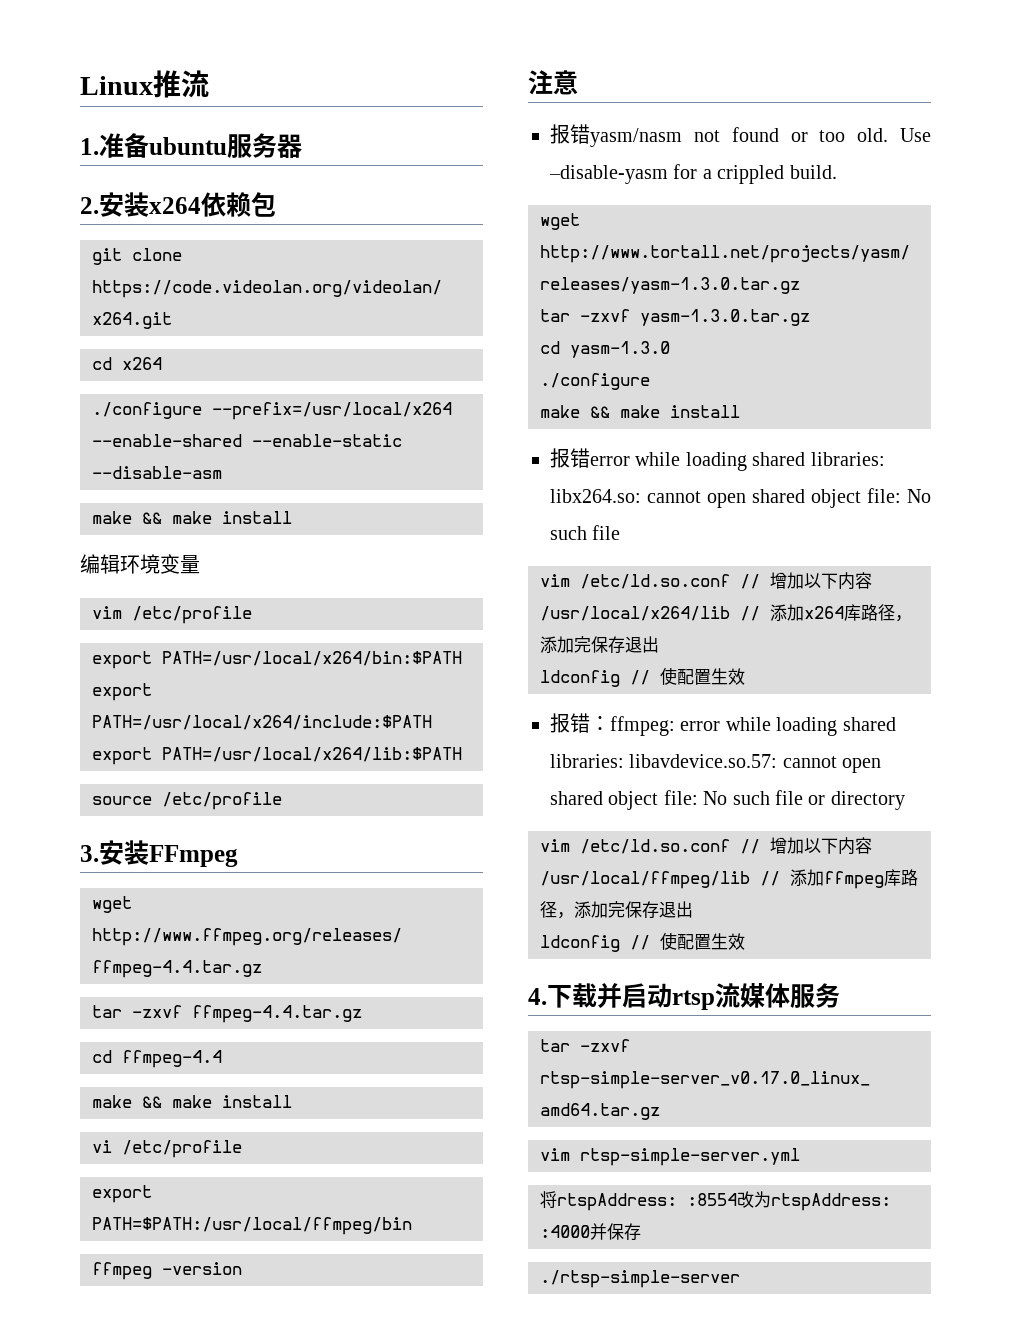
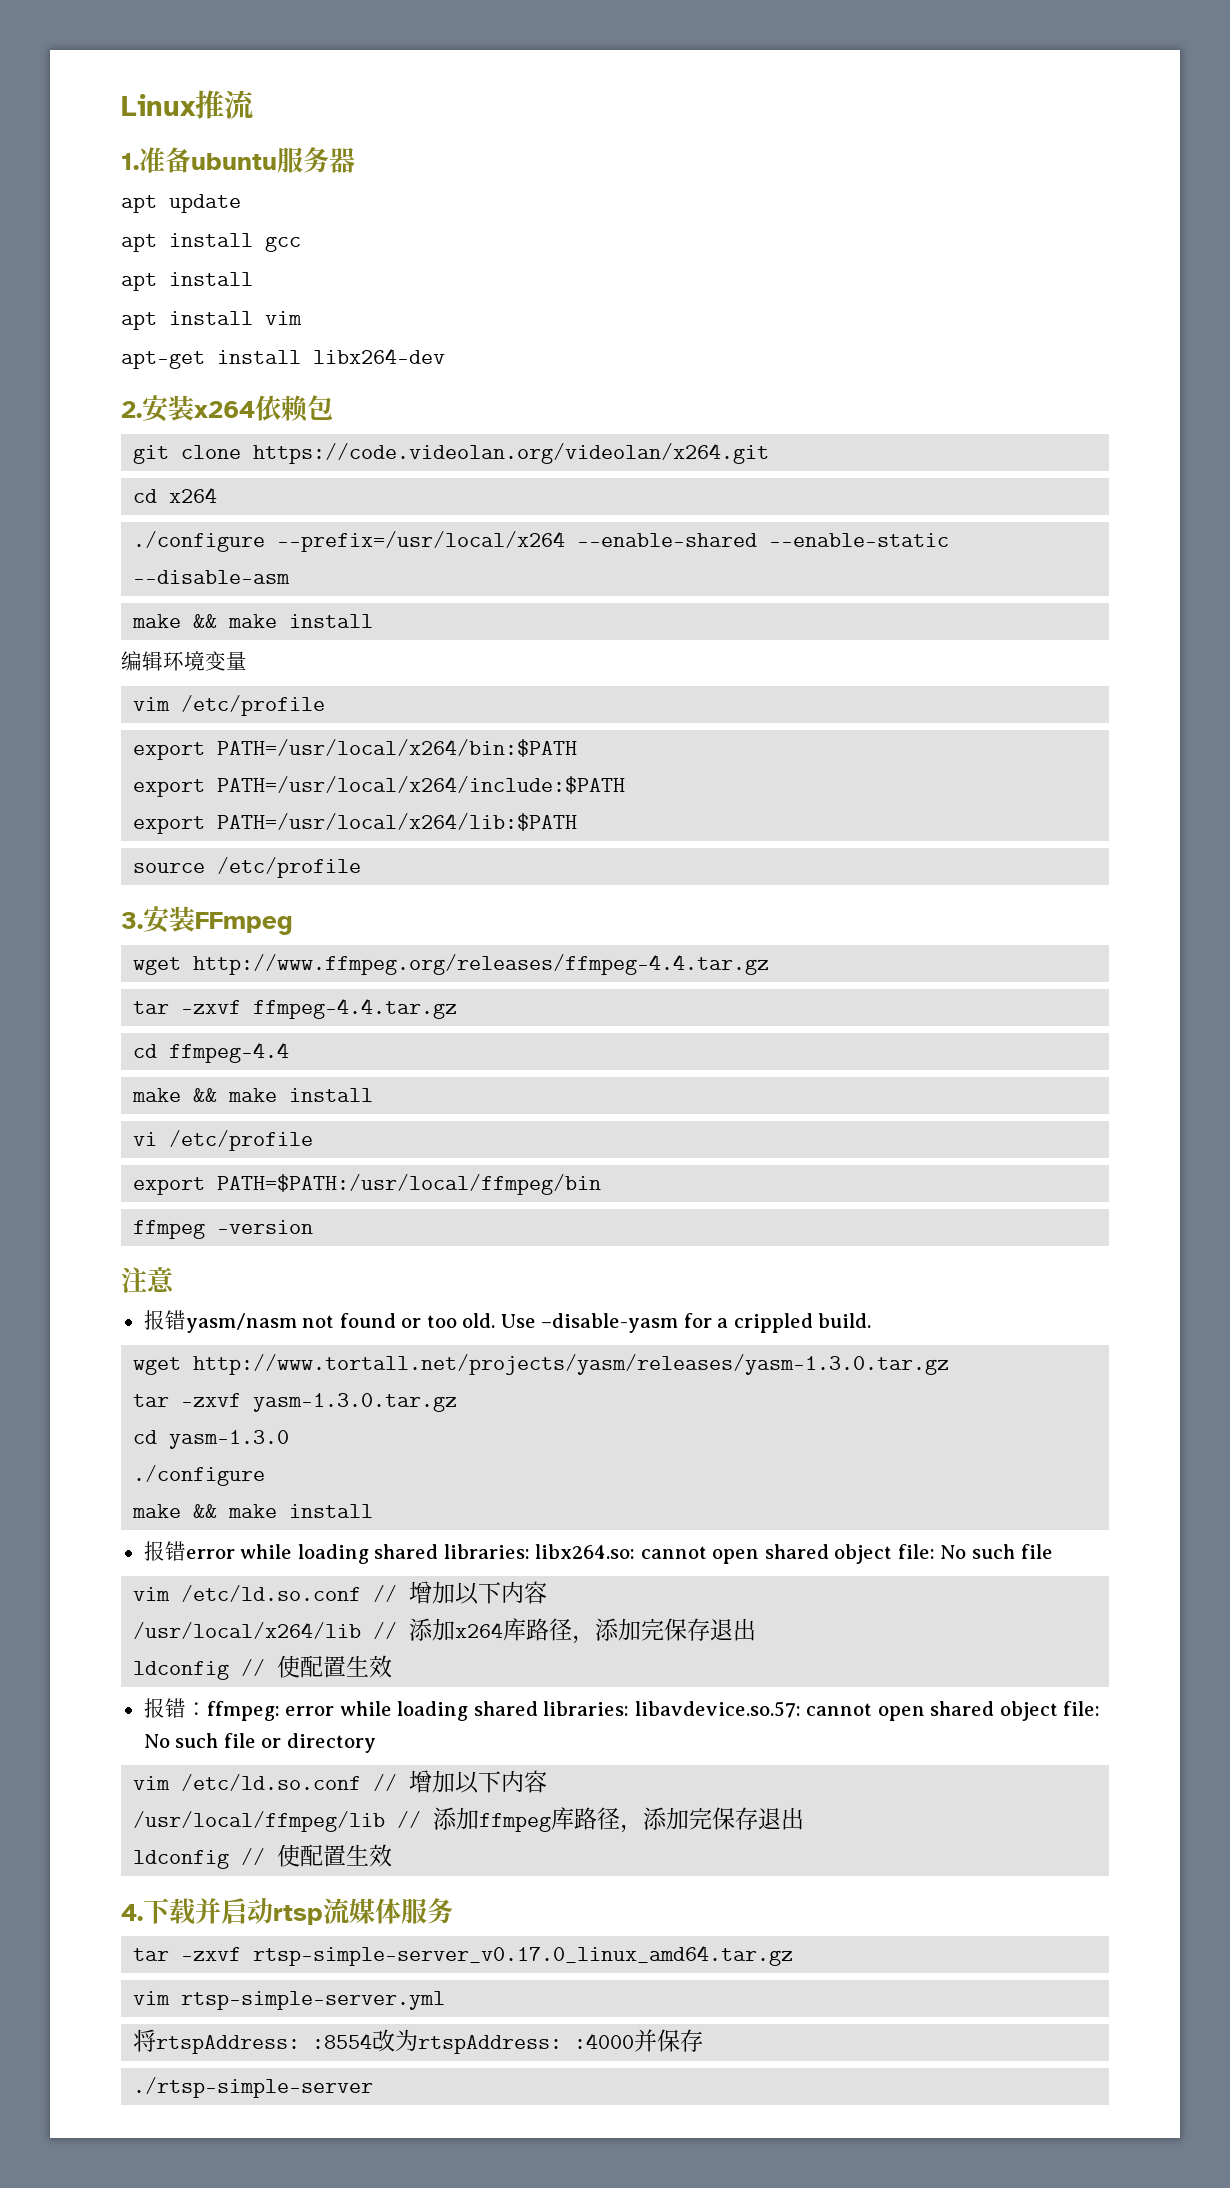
+ apt update
+ apt install gcc
+ apt install
+ apt install vim
+ apt-get install libx264-dev

